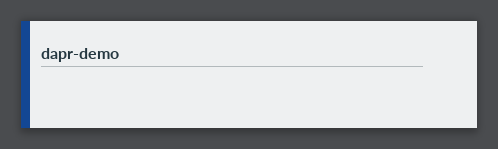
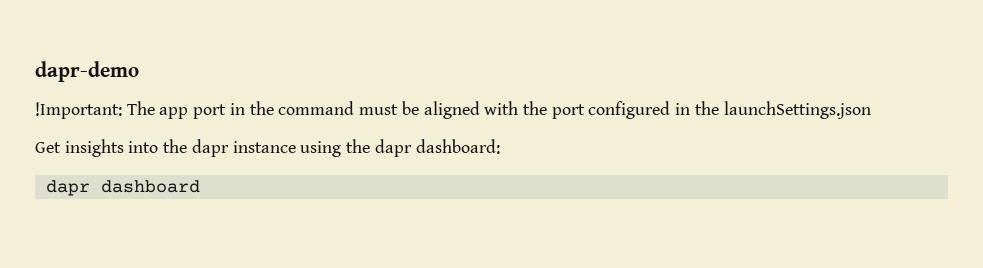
+ !Important: The app port in the command must be aligned with the port configured in the launchSettings.json
+ Get insights into the dapr instance using the dapr dashboard:
+ dapr dashboard

